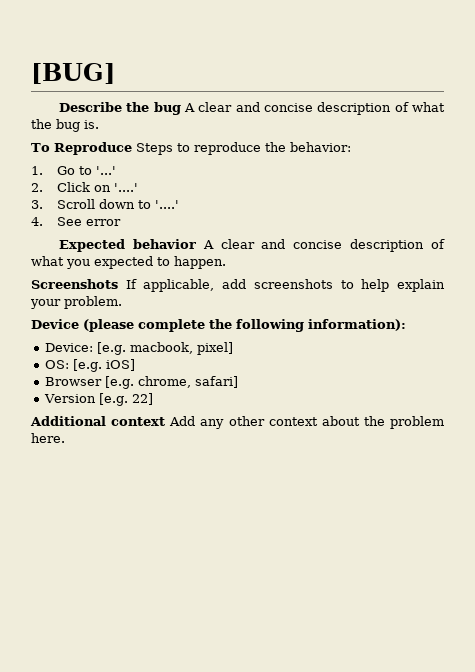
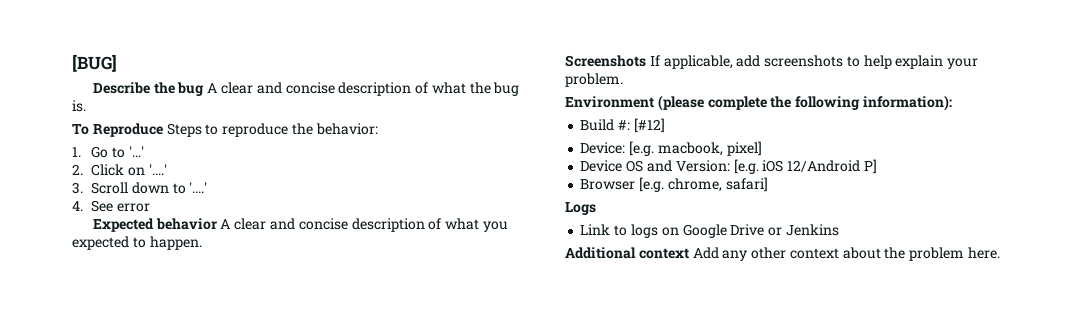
- Device (please complete the following information):
+ Environment (please complete the following information):
+ Build #: [#12]
- OS: [e.g. iOS]
+ Device OS and Version: [e.g. iOS 12/Android P]
  Browser [e.g. chrome, safari]
- Version [e.g. 22]
+ Logs
+ Link to logs on Google Drive or Jenkins

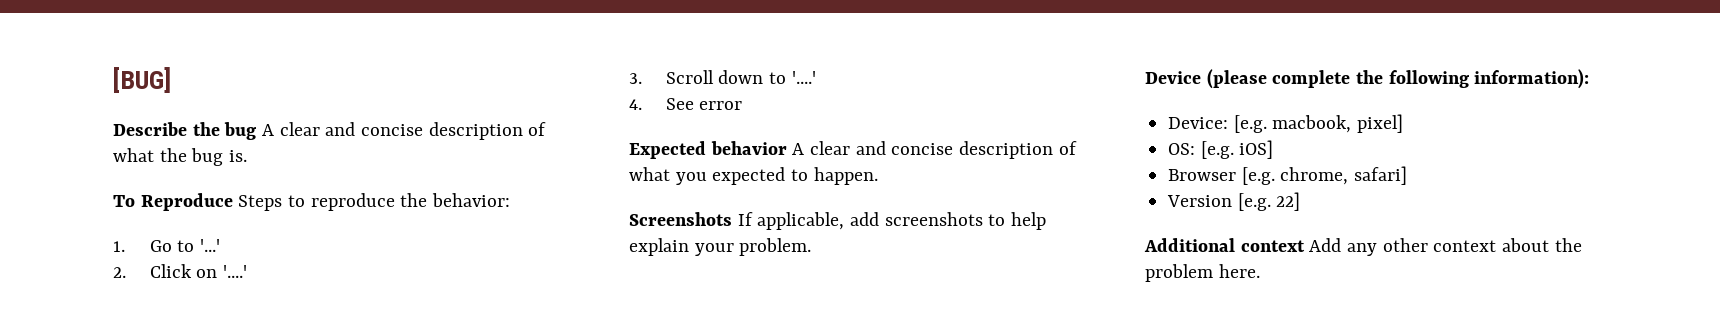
- Environment (please complete the following information):
+ Device (please complete the following information):
- Build #: [#12]
- Device OS and Version: [e.g. iOS 12/Android P]
+ OS: [e.g. iOS]
  Browser [e.g. chrome, safari]
- Logs
- Link to logs on Google Drive or Jenkins
+ Version [e.g. 22]

